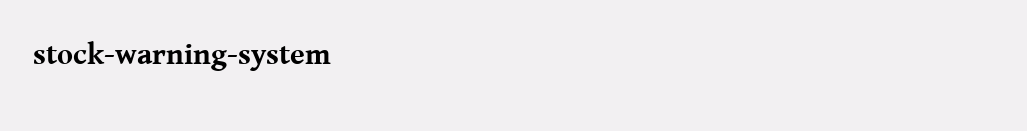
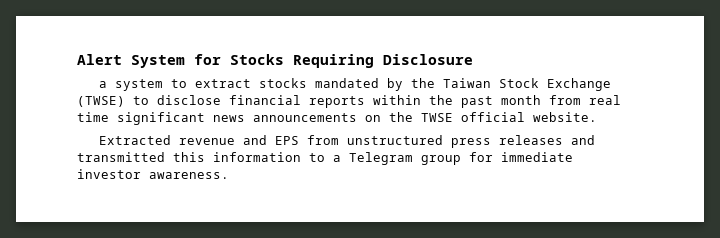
- stock-warning-system
+ Alert System for Stocks Requiring Disclosure
+ a system to extract stocks mandated by the Taiwan Stock Exchange (TWSE) to disclose financial reports within the past month from real time significant news announcements on the TWSE official website.
+ Extracted revenue and EPS from unstructured press releases and transmitted this information to a Telegram group for immediate investor awareness.

